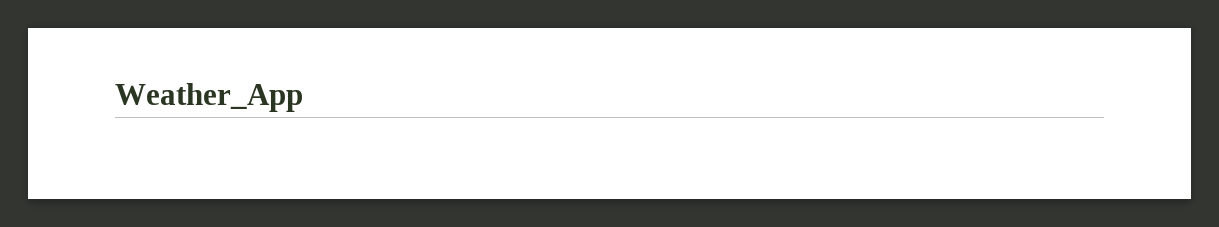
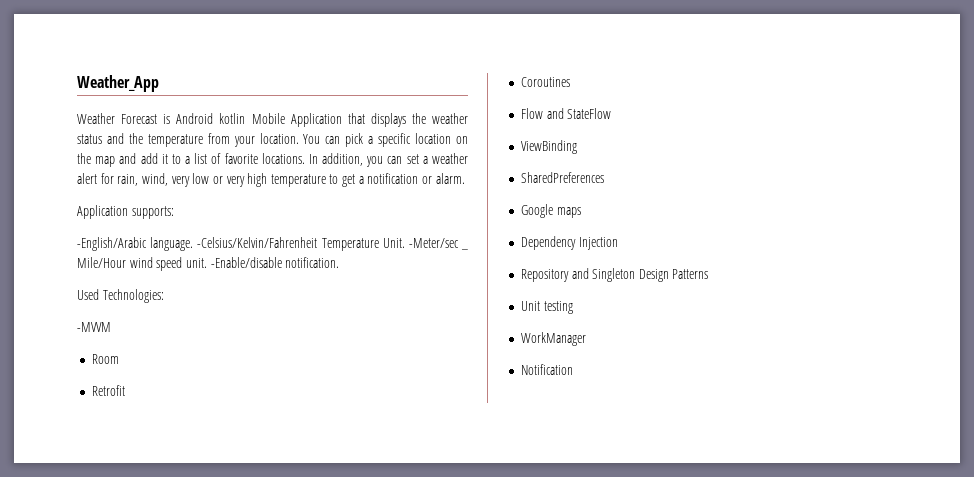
+ Weather Forecast is Android kotlin Mobile Application that displays the weather status and the temperature from your location. You can pick a specific location on the map and add it to a list of favorite locations. In addition, you can set a weather alert for rain, wind, very low or very high temperature to get a notification or alarm.
+ Application supports:
+ -English/Arabic language. -Celsius/Kelvin/Fahrenheit Temperature Unit. -Meter/sec _ Mile/Hour wind speed unit. -Enable/disable notification.
+ Used Technologies:
+ -MVVM
+ Room
+ Retrofit
+ Coroutines
+ Flow and StateFlow
+ ViewBinding
+ SharedPreferences
+ Google maps
+ Dependency Injection
+ Repository and Singleton Design Patterns
+ Unit testing
+ WorkManager
+ Notification

